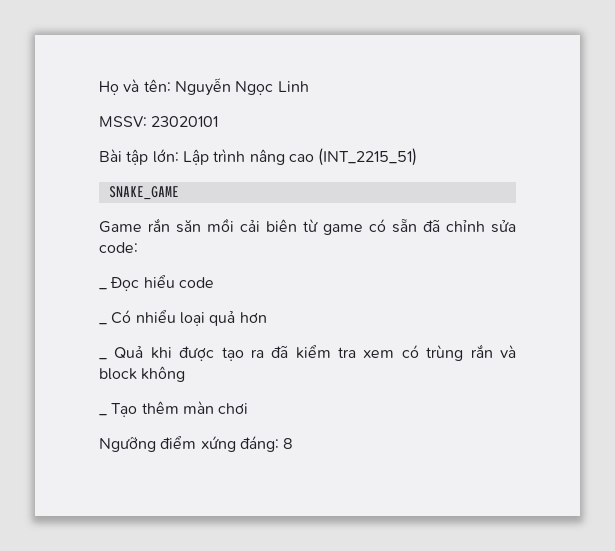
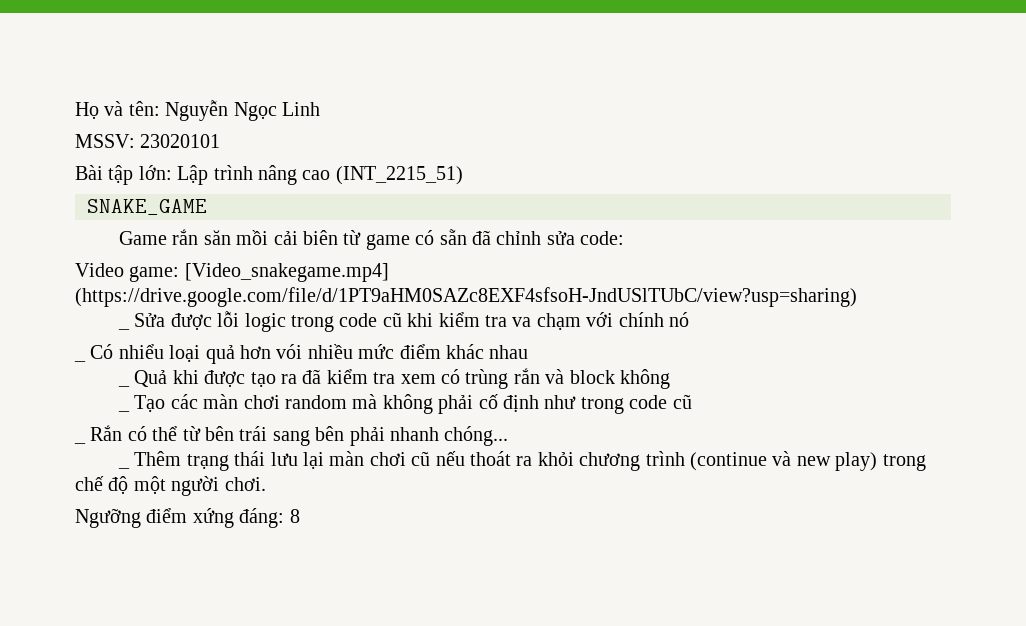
- _ Đọc hiểu code
+ Video game: [Video_snakegame.mp4] (https://drive.google.com/file/d/1PT9aHM0SAZc8EXF4sfsoH-JndUSlTUbC/view?usp=sharing)
+ _ Sửa được lỗi logic trong code cũ khi kiểm tra va chạm với chính nó
- _ Có nhiểu loại quả hơn
+ _ Có nhiểu loại quả hơn vói nhiều mức điểm khác nhau
- _ Tạo thêm màn chơi
+ _ Tạo các màn chơi random mà không phải cố định như trong code cũ
+ _ Rắn có thể từ bên trái sang bên phải nhanh chóng...
+ _ Thêm trạng thái lưu lại màn chơi cũ nếu thoát ra khỏi chương trình (continue và new play) trong chế độ một người chơi.

